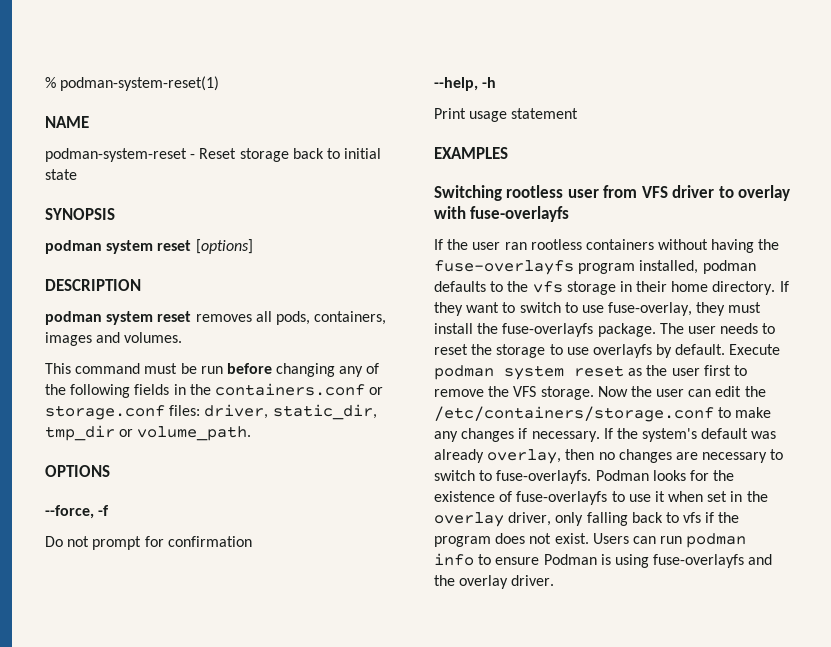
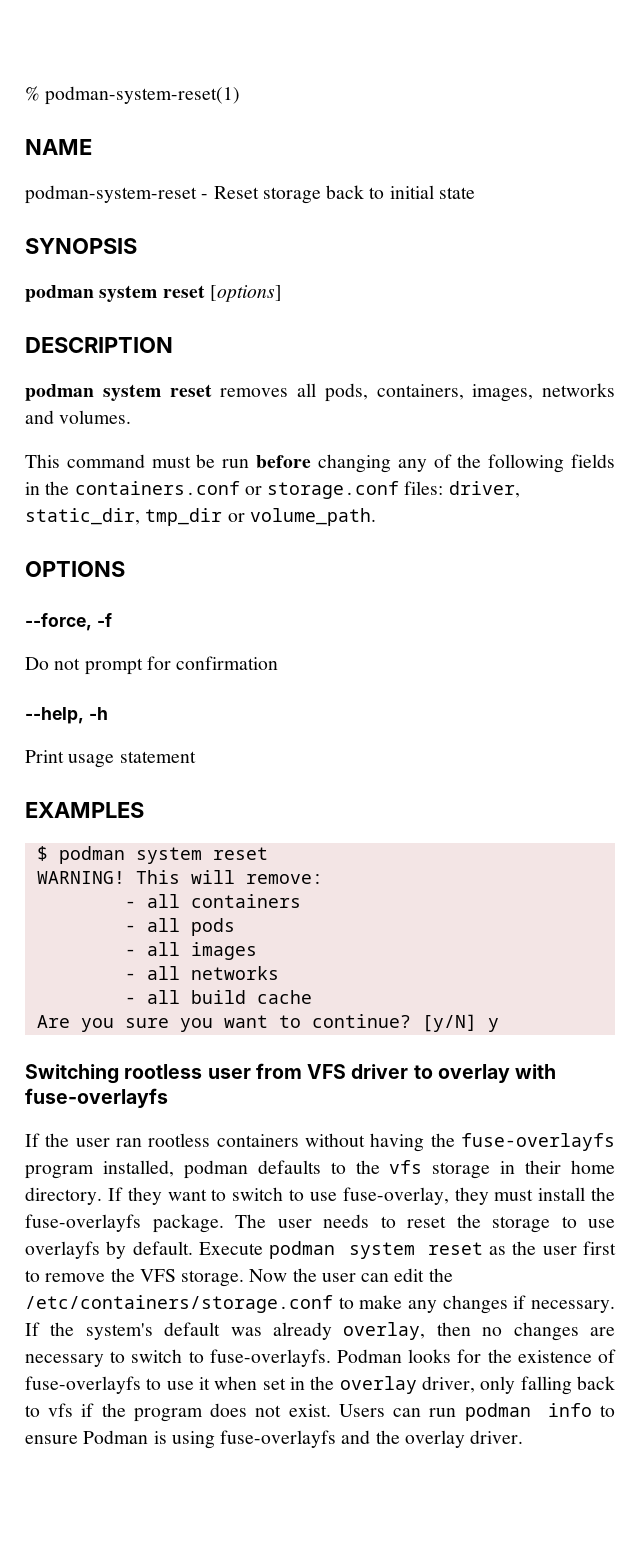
- podman system reset removes all pods, containers, images and volumes.
+ podman system reset removes all pods, containers, images, networks and volumes.
+ $ podman system reset
+ WARNING! This will remove:
+ - all containers
+ - all pods
+ - all images
+ - all networks
+ - all build cache
+ Are you sure you want to continue? [y/N] y

